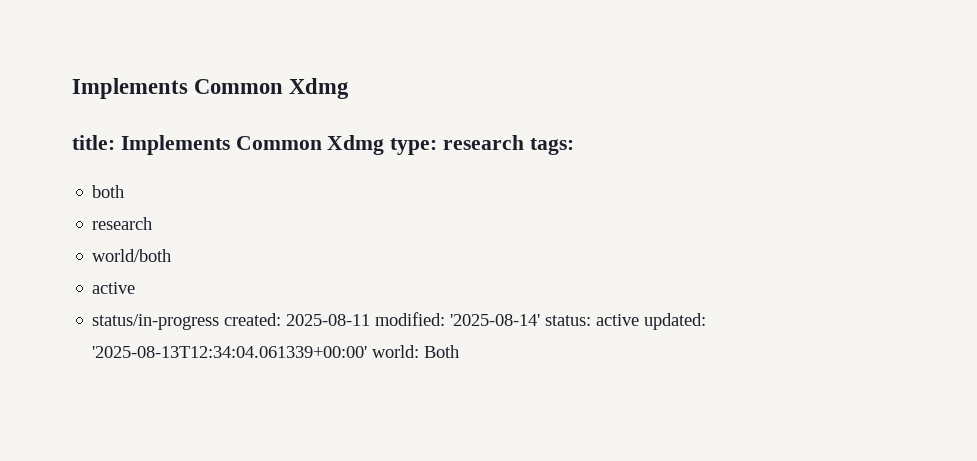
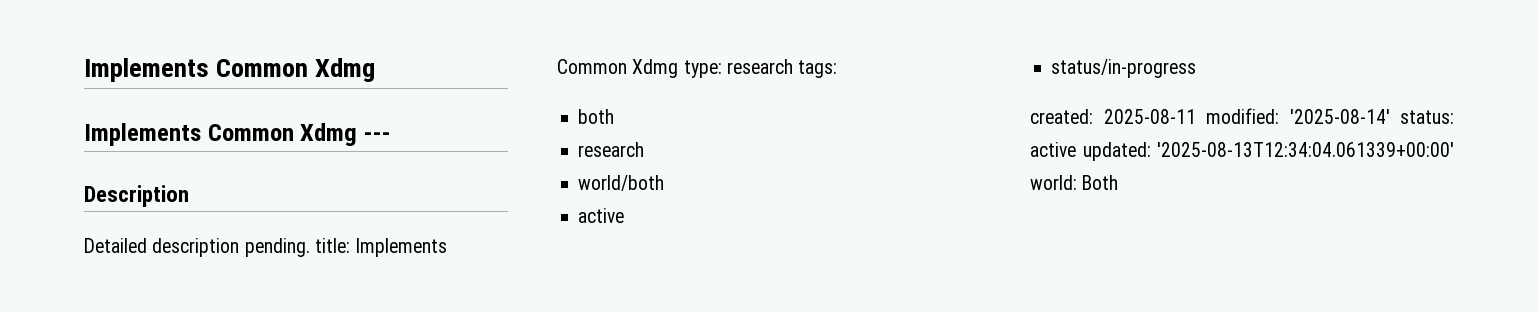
- title: Implements Common Xdmg type: research tags:
+ Implements Common Xdmg ---
+ Description
+ Detailed description pending. title: Implements Common Xdmg type: research tags:
- status/in-progress created: 2025-08-11 modified: '2025-08-14' status: active updated: '2025-08-13T12:34:04.061339+00:00' world: Both
+ status/in-progress
+ created: 2025-08-11 modified: '2025-08-14' status: active updated: '2025-08-13T12:34:04.061339+00:00' world: Both

